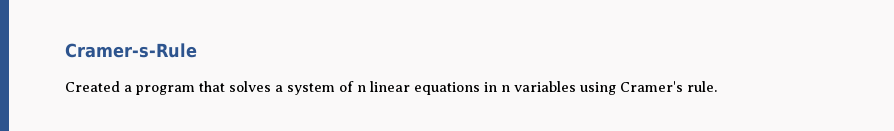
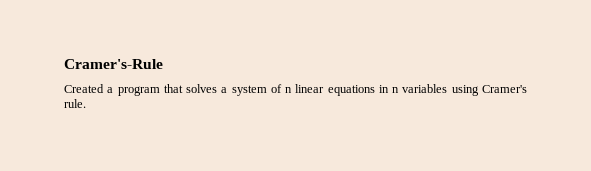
- Cramer-s-Rule
+ Cramer's-Rule

